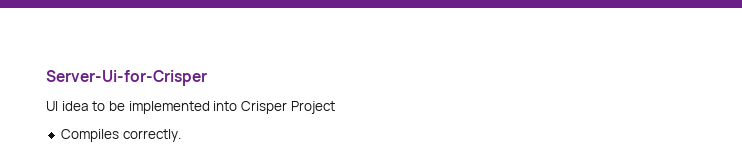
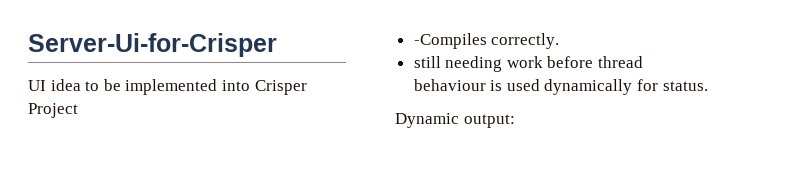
- Compiles correctly.
+ -Compiles correctly.
+ still needing work before thread behaviour is used dynamically for status.
+ Dynamic output:

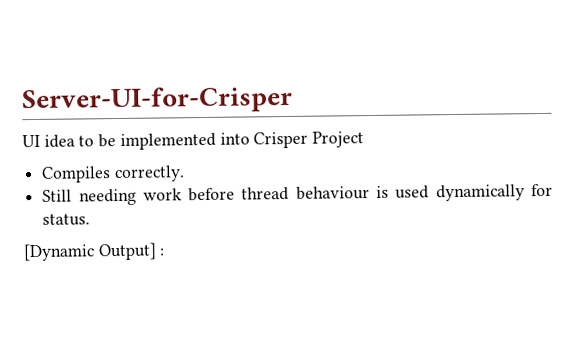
- Server-Ui-for-Crisper
+ Server-UI-for-Crisper
- -Compiles correctly.
+ Compiles correctly.
- still needing work before thread behaviour is used dynamically for status.
+ Still needing work before thread behaviour is used dynamically for status.
- Dynamic output:
+ [Dynamic Output] :

